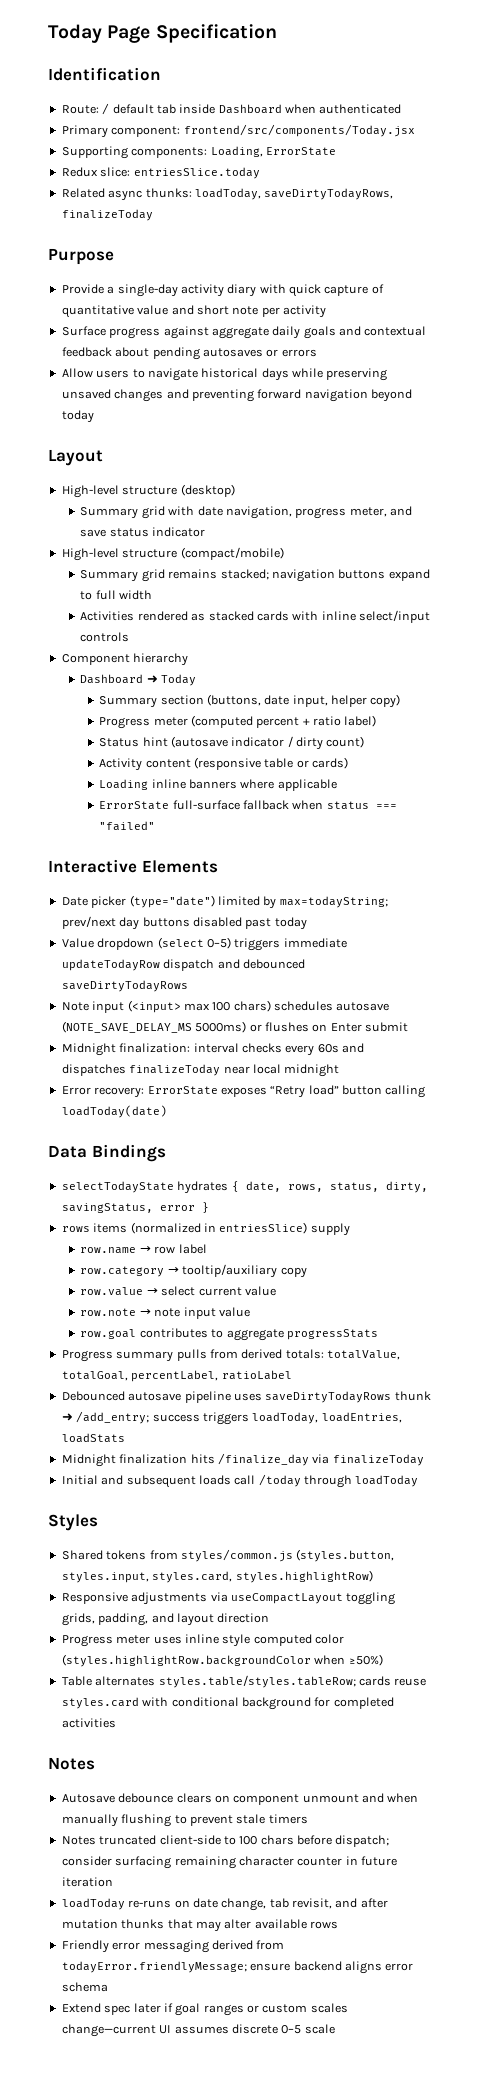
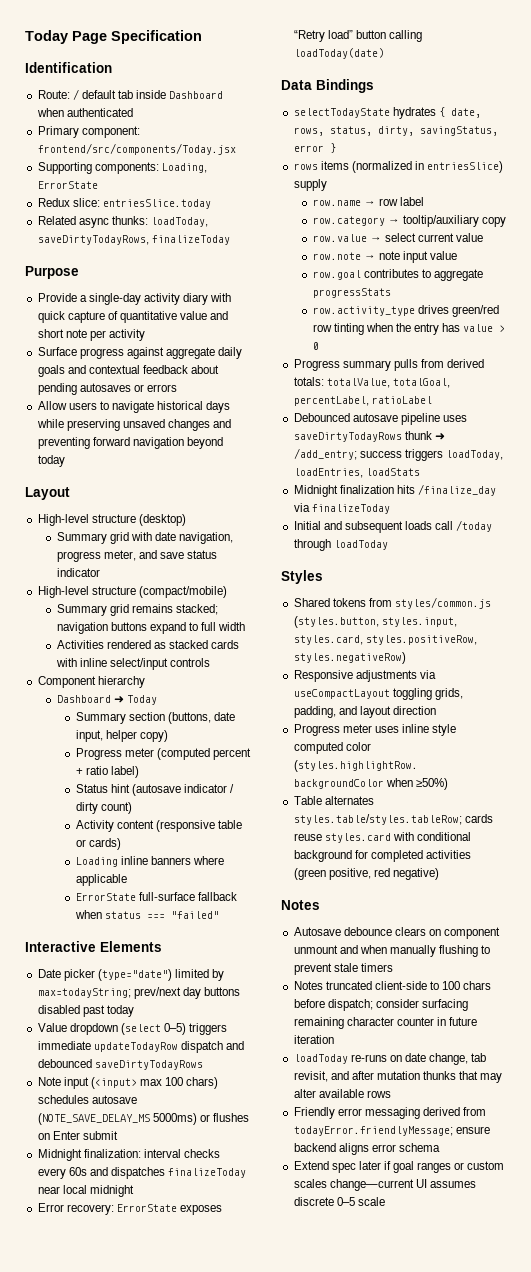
+ row.activity_type drives green/red row tinting when the entry has value > 0
- Shared tokens from styles/common.js (styles.button, styles.input, styles.card, styles.highlightRow)
+ Shared tokens from styles/common.js (styles.button, styles.input, styles.card, styles.positiveRow, styles.negativeRow)
- Table alternates styles.table/styles.tableRow; cards reuse styles.card with conditional background for completed activities
+ Table alternates styles.table/styles.tableRow; cards reuse styles.card with conditional background for completed activities (green positive, red negative)

